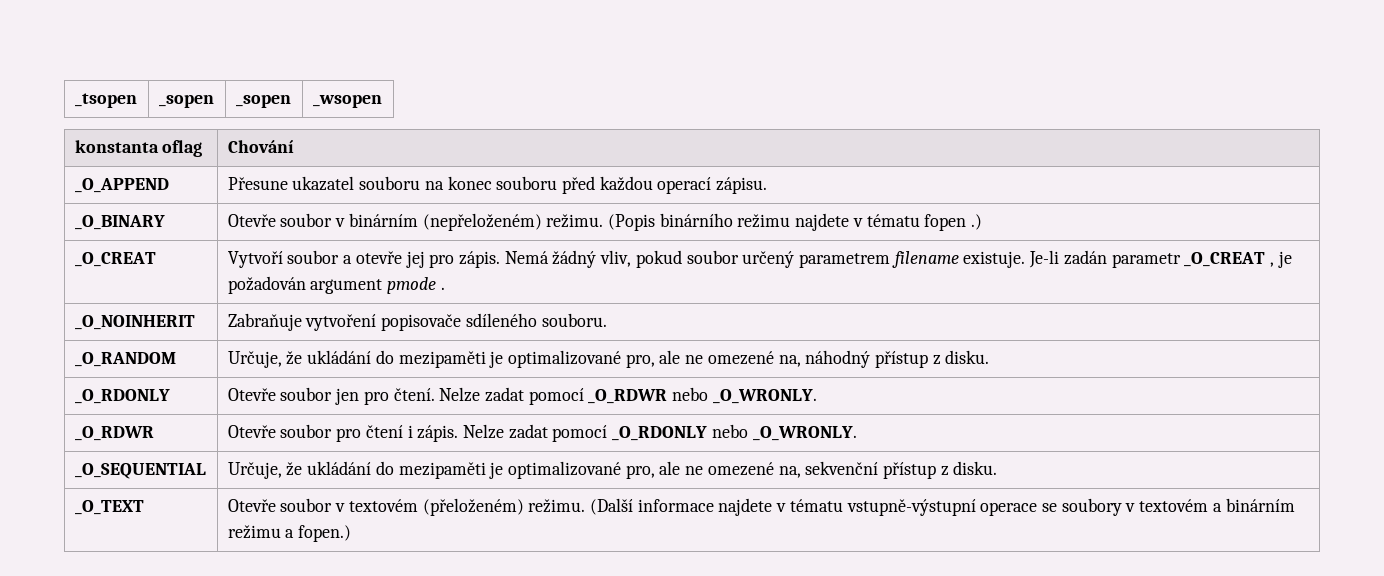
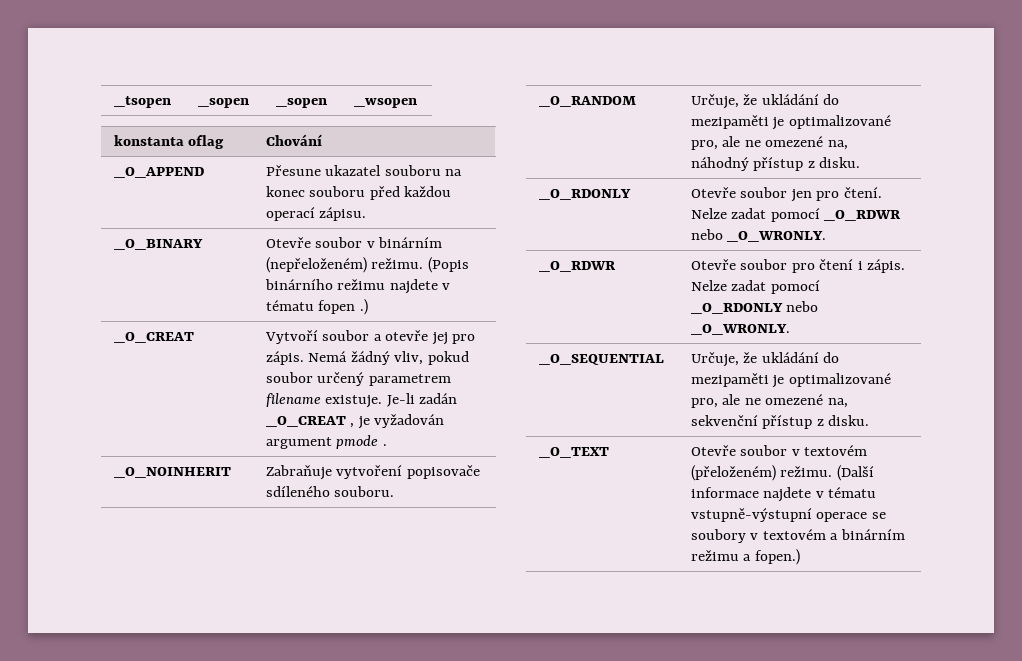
- _O_CREAT | Vytvoří soubor a otevře jej pro zápis. Nemá žádný vliv, pokud soubor určený parametrem filename existuje. Je-li zadán parametr _O_CREAT , je požadován argument pmode .
+ _O_CREAT | Vytvoří soubor a otevře jej pro zápis. Nemá žádný vliv, pokud soubor určený parametrem filename existuje. Je-li zadán _O_CREAT , je vyžadován argument pmode .

